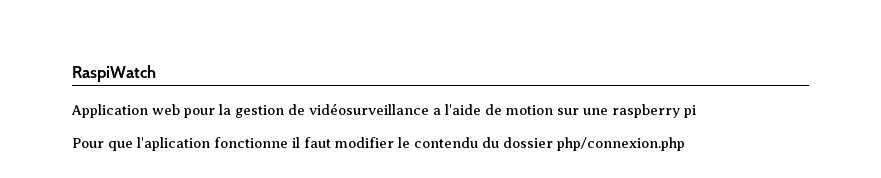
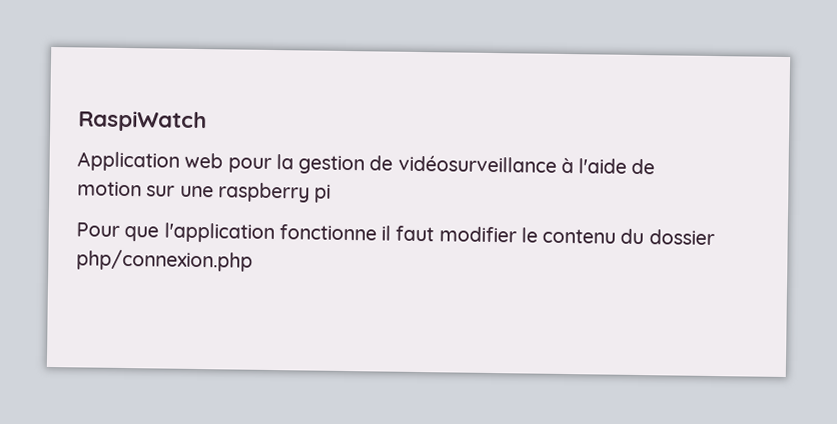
- Application web pour la gestion de vidéosurveillance a l'aide de motion sur une raspberry pi
+ Application web pour la gestion de vidéosurveillance à l'aide de motion sur une raspberry pi
- Pour que l'aplication fonctionne il faut modifier le contendu du dossier php/connexion.php
+ Pour que l'application fonctionne il faut modifier le contenu du dossier php/connexion.php

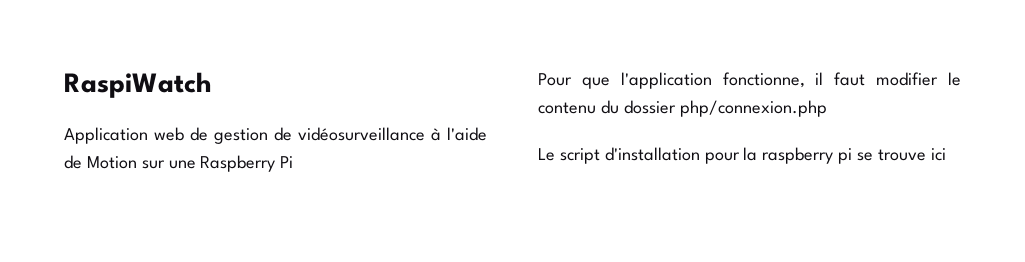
- Application web pour la gestion de vidéosurveillance à l'aide de motion sur une raspberry pi
+ Application web de gestion de vidéosurveillance à l'aide de Motion sur une Raspberry Pi
- Pour que l'application fonctionne il faut modifier le contenu du dossier php/connexion.php
+ Pour que l'application fonctionne, il faut modifier le contenu du dossier php/connexion.php
+ Le script d'installation pour la raspberry pi se trouve ici

